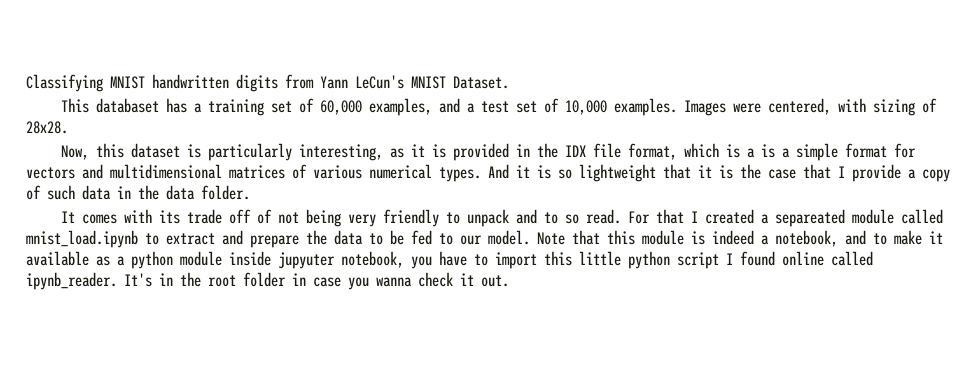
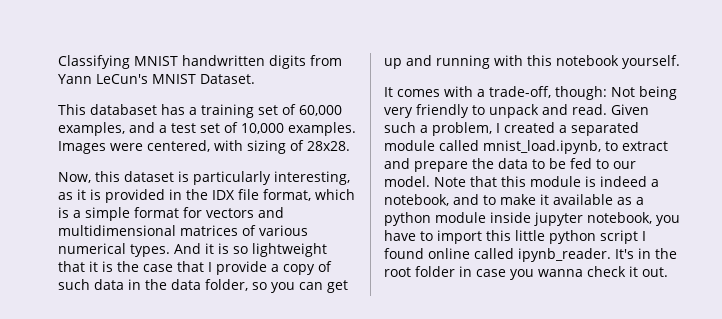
- Now, this dataset is particularly interesting, as it is provided in the IDX file format, which is a is a simple format for vectors and multidimensional matrices of various numerical types.
+ Now, this dataset is particularly interesting, as it is provided in the IDX file format, which is a simple format for vectors and multidimensional matrices of various numerical types.
- And it is so lightweight that it is the case that I provide a copy of such data in the data folder.
- It comes with its trade off of not being very friendly to unpack and to so read. For that I created a separeated module called mnist_load.ipynb to extract and prepare the data to be fed to our model.
+ And it is so lightweight that it is the case that I provide a copy of such data in the data folder, so you can get up and running with this notebook yourself.
+ It comes with a trade-off, though: Not being very friendly to unpack and read. Given such a problem, I created a separated module called mnist_load.ipynb, to extract and prepare the data to be fed to our model.
- Note that this module is indeed a notebook, and to make it available as a python module inside jupyuter notebook, you have to import this little python script I found online called ipynb_reader.
+ Note that this module is indeed a notebook, and to make it available as a python module inside jupyter notebook, you have to import this little python script I found online called ipynb_reader.

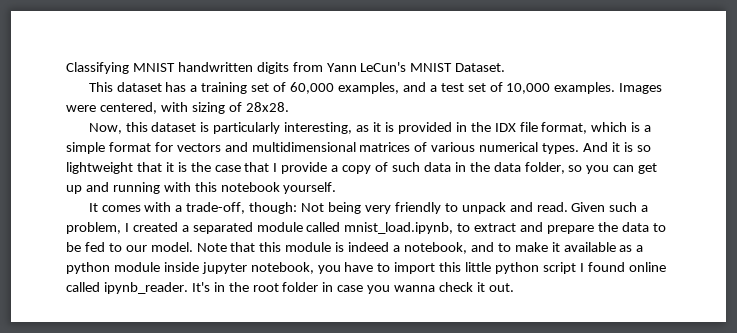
- This databaset has a training set of 60,000 examples, and a test set of 10,000 examples.
+ This dataset has a training set of 60,000 examples, and a test set of 10,000 examples.

